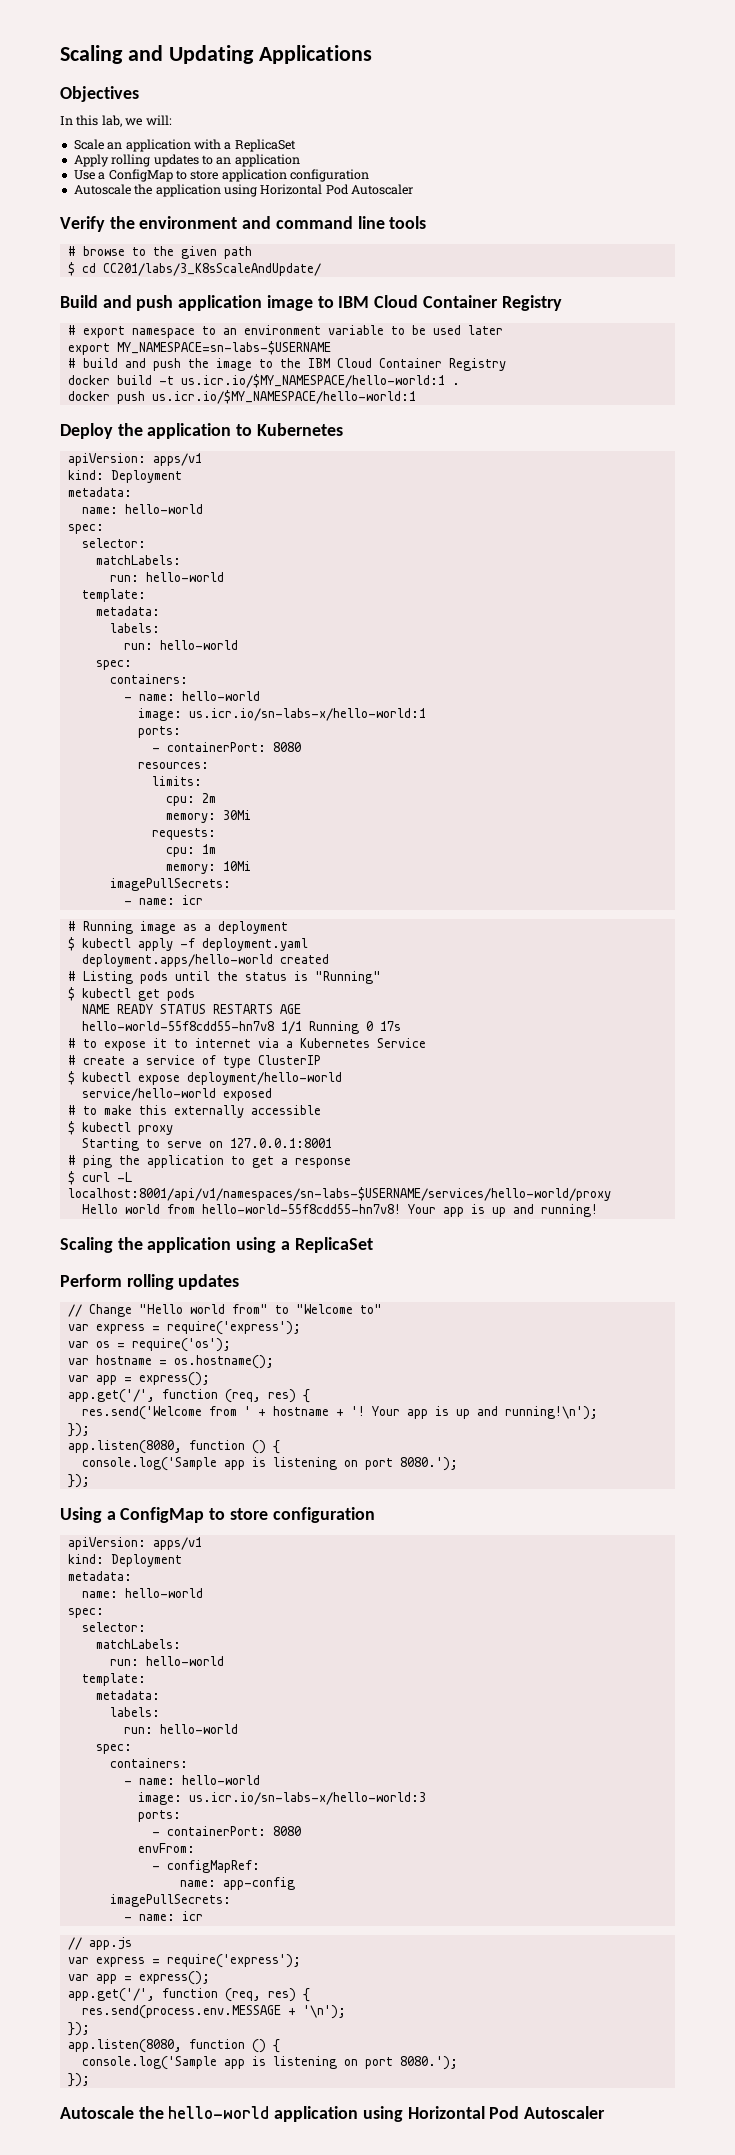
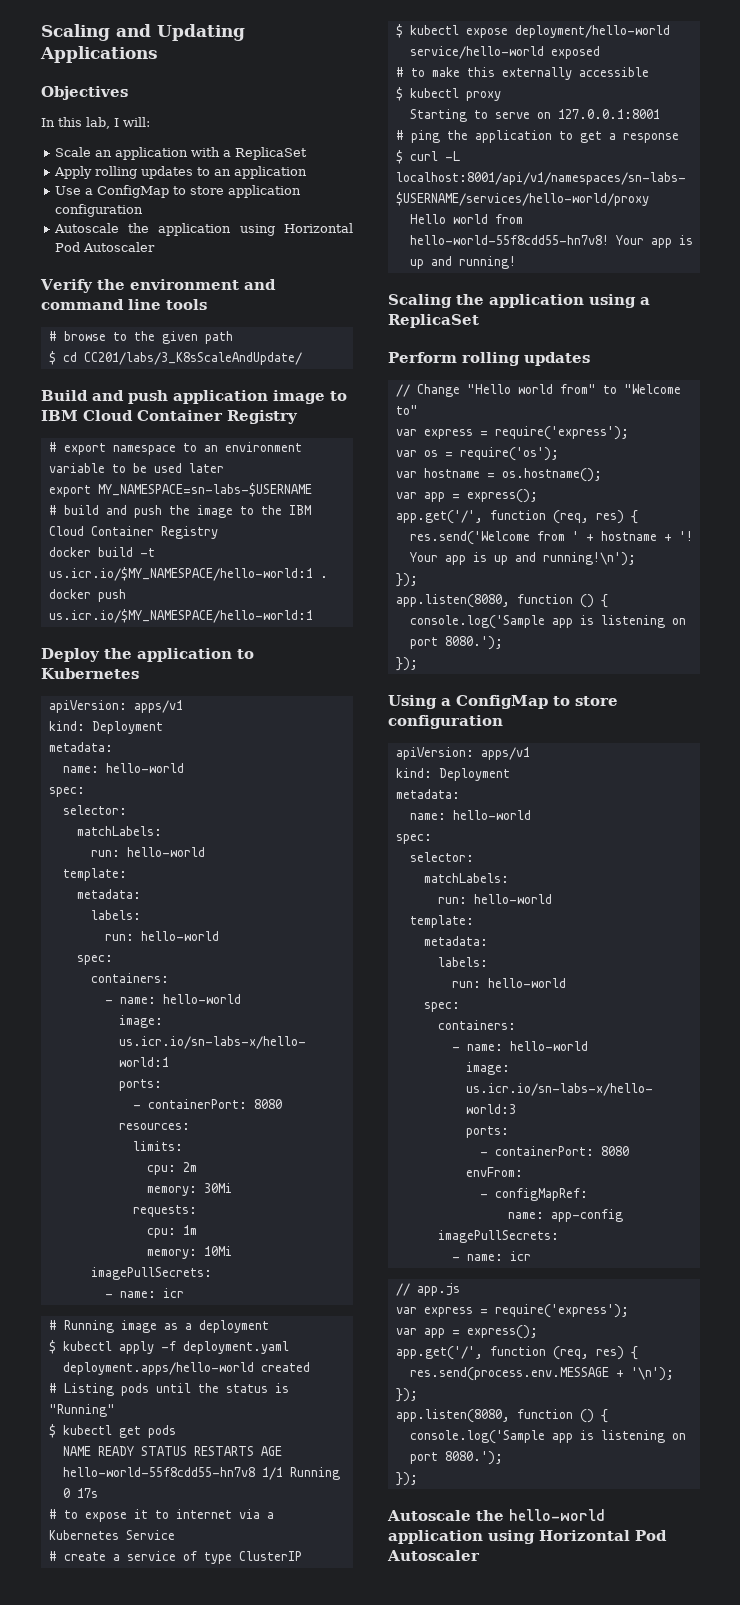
- In this lab, we will:
+ In this lab, I will:

